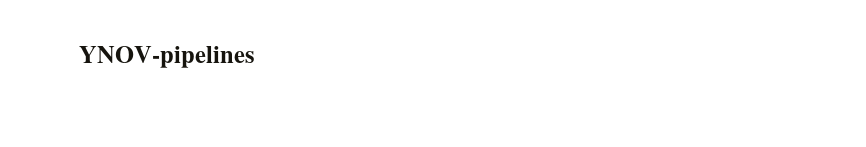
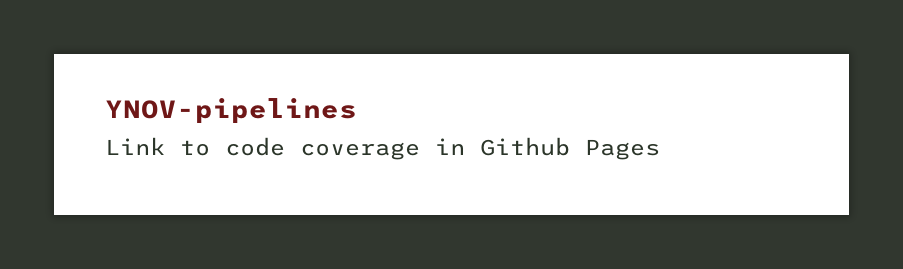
+ Link to code coverage in Github Pages

